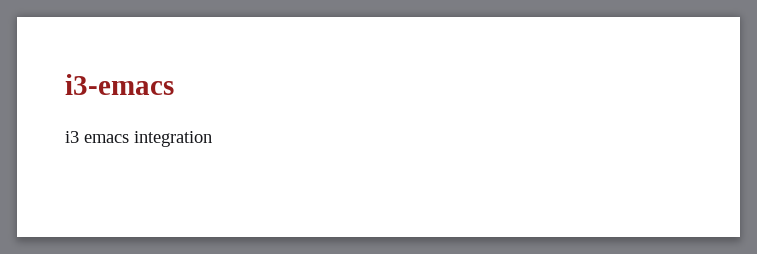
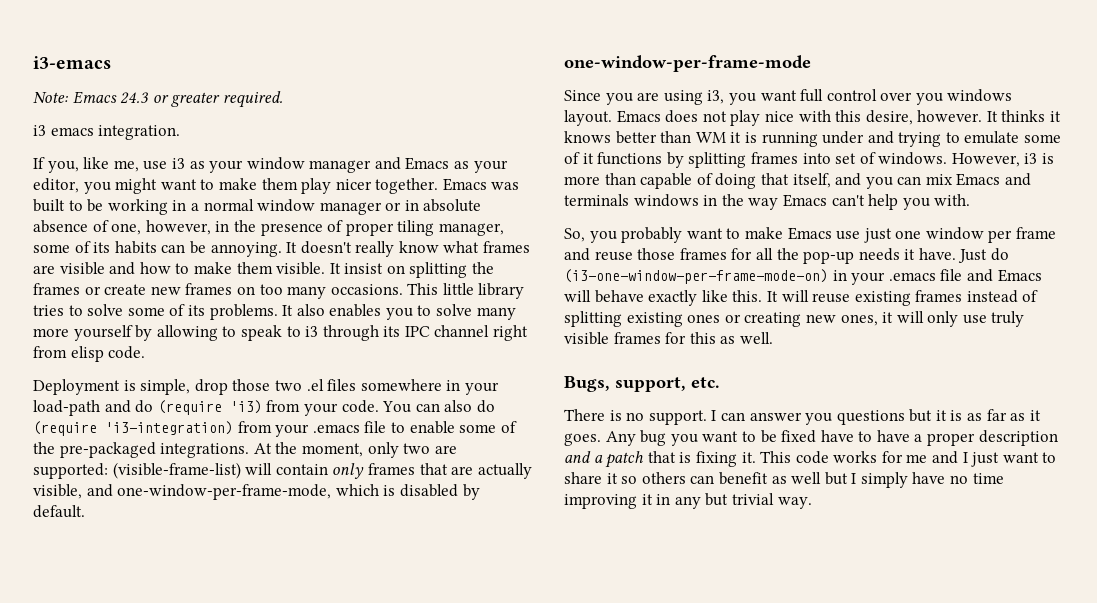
- i3 emacs integration
+ Note: Emacs 24.3 or greater required.
+ i3 emacs integration.
+ If you, like me, use i3 as your window manager and Emacs as your editor, you might want to make them play nicer together. Emacs was built to be working in a normal window manager or in absolute absence of one, however, in the presence of proper tiling manager, some of its habits can be annoying. It doesn't really know what frames are visible and how to make them visible. It insist on splitting the frames or create new frames on too many occasions. This little library tries to solve some of its problems. It also enables you to solve many more yourself by allowing to speak to i3 through its IPC channel right from elisp code.
+ Deployment is simple, drop those two .el files somewhere in your load-path and do (require 'i3) from your code. You can also do (require 'i3-integration) from your .emacs file to enable some of the pre-packaged integrations. At the moment, only two are supported: (visible-frame-list) will contain only frames that are actually visible, and one-window-per-frame-mode, which is disabled by default.
+ one-window-per-frame-mode
+ Since you are using i3, you want full control over you windows layout. Emacs does not play nice with this desire, however. It thinks it knows better than WM it is running under and trying to emulate some of it functions by splitting frames into set of windows. However, i3 is more than capable of doing that itself, and you can mix Emacs and terminals windows in the way Emacs can't help you with.
+ So, you probably want to make Emacs use just one window per frame and reuse those frames for all the pop-up needs it have. Just do (i3-one-window-per-frame-mode-on) in your .emacs file and Emacs will behave exactly like this. It will reuse existing frames instead of splitting existing ones or creating new ones, it will only use truly visible frames for this as well.
+ Bugs, support, etc.
+ There is no support. I can answer you questions but it is as far as it goes. Any bug you want to be fixed have to have a proper description and a patch that is fixing it. This code works for me and I just want to share it so others can benefit as well but I simply have no time improving it in any but trivial way.

